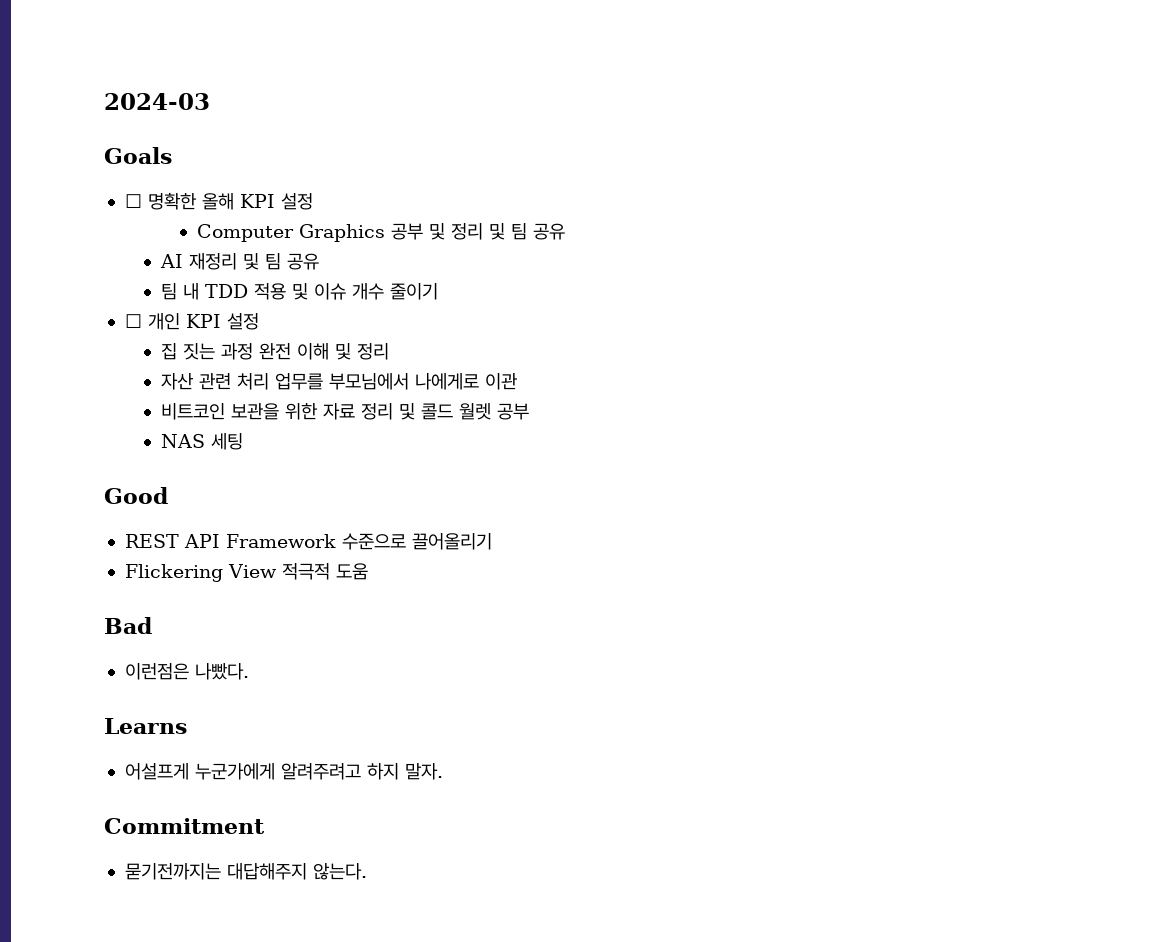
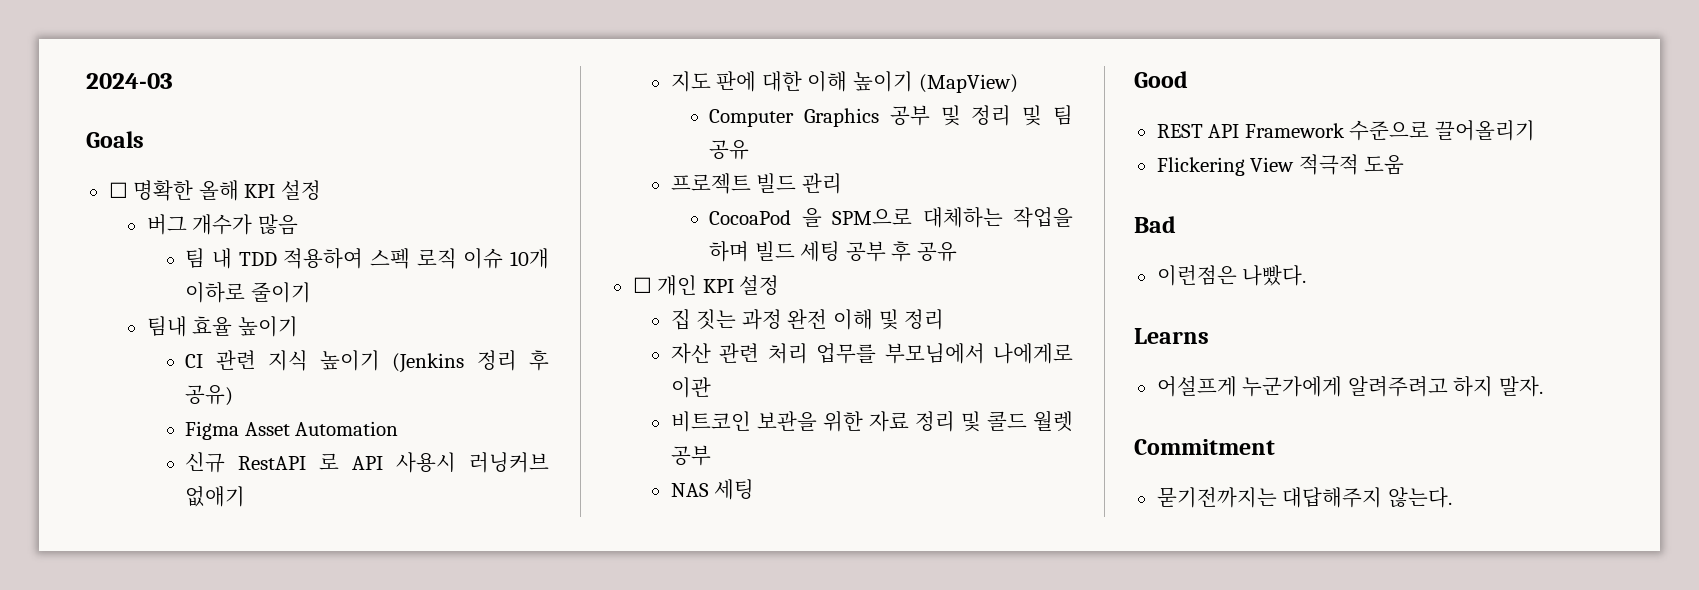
+ 버그 개수가 많음
+ 팀 내 TDD 적용하여 스펙 로직 이슈 10개 이하로 줄이기
+ 팀내 효율 높이기
+ CI 관련 지식 높이기 (Jenkins 정리 후 공유)
+ Figma Asset Automation
+ 신규 RestAPI 로 API 사용시 러닝커브 없애기
+ 지도 판에 대한 이해 높이기 (MapView)
- AI 재정리 및 팀 공유
- 팀 내 TDD 적용 및 이슈 개수 줄이기
+ 프로젝트 빌드 관리
+ CocoaPod 을 SPM으로 대체하는 작업을 하며 빌드 세팅 공부 후 공유

